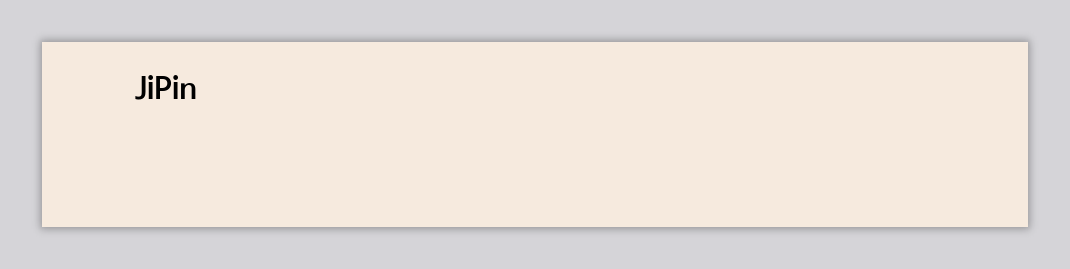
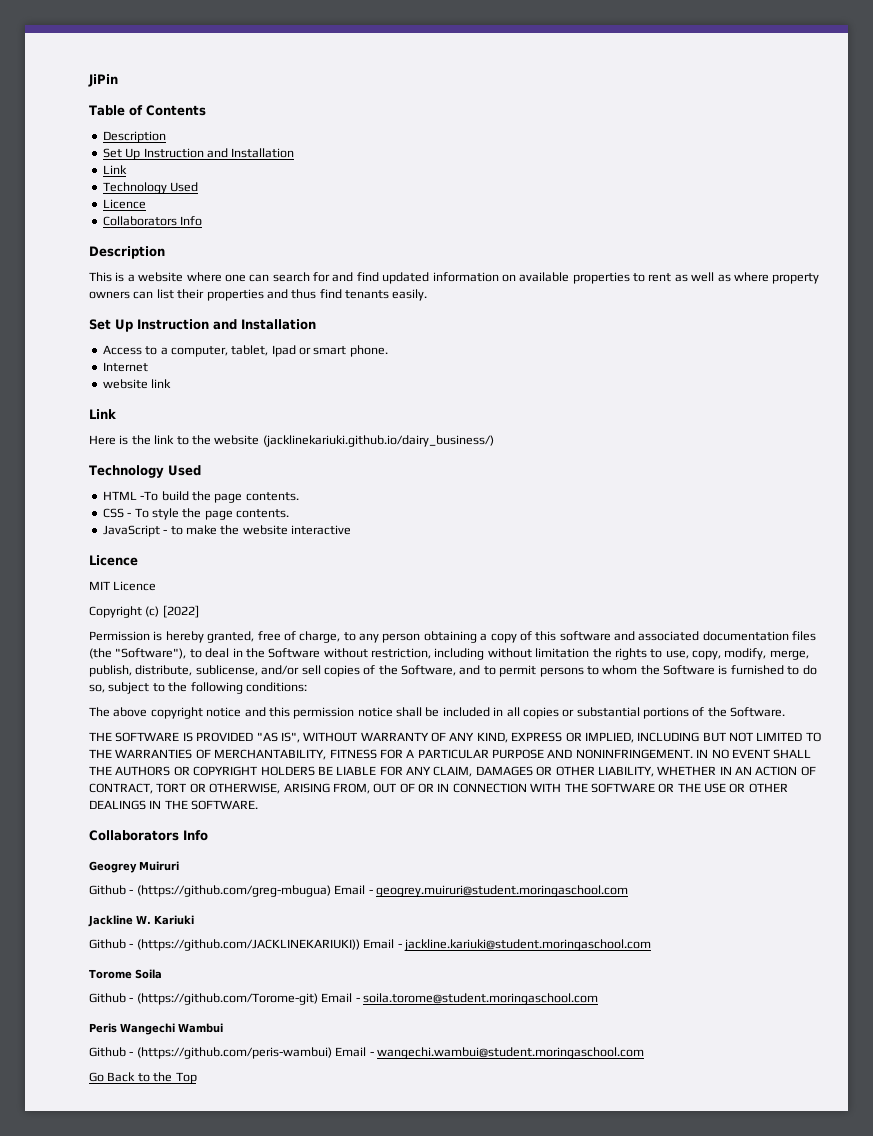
+ Table of Contents
+ Description
+ Set Up Instruction and Installation
+ Link
+ Technology Used
+ Licence
+ Collaborators Info
+ Description
+ This is a website where one can search for and find updated information on available properties to rent as well as where property owners can list their properties and thus find tenants easily.
+ Set Up Instruction and Installation
+ Access to a computer, tablet, Ipad or smart phone.
+ Internet
+ website link
+ Link
+ Here is the link to the website (jacklinekariuki.github.io/dairy_business/)
+ Technology Used
+ HTML -To build the page contents.
+ CSS - To style the page contents.
+ JavaScript - to make the website interactive
+ Licence
+ MIT Licence
+ Copyright (c) [2022]
+ Permission is hereby granted, free of charge, to any person obtaining a copy of this software and associated documentation files (the "Software"), to deal in the Software without restriction, including without limitation the rights to use, copy, modify, merge, publish, distribute, sublicense, and/or sell copies of the Software, and to permit persons to whom the Software is furnished to do so, subject to the following conditions:
+ The above copyright notice and this permission notice shall be included in all copies or substantial portions of the Software.
+ THE SOFTWARE IS PROVIDED "AS IS", WITHOUT WARRANTY OF ANY KIND, EXPRESS OR IMPLIED, INCLUDING BUT NOT LIMITED TO THE WARRANTIES OF MERCHANTABILITY, FITNESS FOR A PARTICULAR PURPOSE AND NONINFRINGEMENT. IN NO EVENT SHALL THE AUTHORS OR COPYRIGHT HOLDERS BE LIABLE FOR ANY CLAIM, DAMAGES OR OTHER LIABILITY, WHETHER IN AN ACTION OF CONTRACT, TORT OR OTHERWISE, ARISING FROM, OUT OF OR IN CONNECTION WITH THE SOFTWARE OR THE USE OR OTHER DEALINGS IN THE SOFTWARE.
+ Collaborators Info
+ Geogrey Muiruri
+ Github - (https://github.com/greg-mbugua) Email - geogrey.muiruri@student.moringaschool.com
+ Jackline W. Kariuki
+ Github - (https://github.com/JACKLINEKARIUKI)) Email - jackline.kariuki@student.moringaschool.com
+ Torome Soila
+ Github - (https://github.com/Torome-git) Email - soila.torome@student.moringaschool.com
+ Peris Wangechi Wambui
+ Github - (https://github.com/peris-wambui) Email - wangechi.wambui@student.moringaschool.com
+ Go Back to the Top

